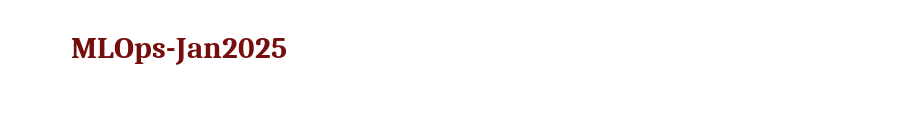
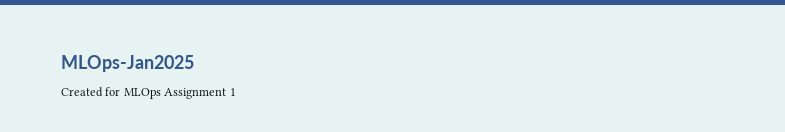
+ Created for MLOps Assignment 1

